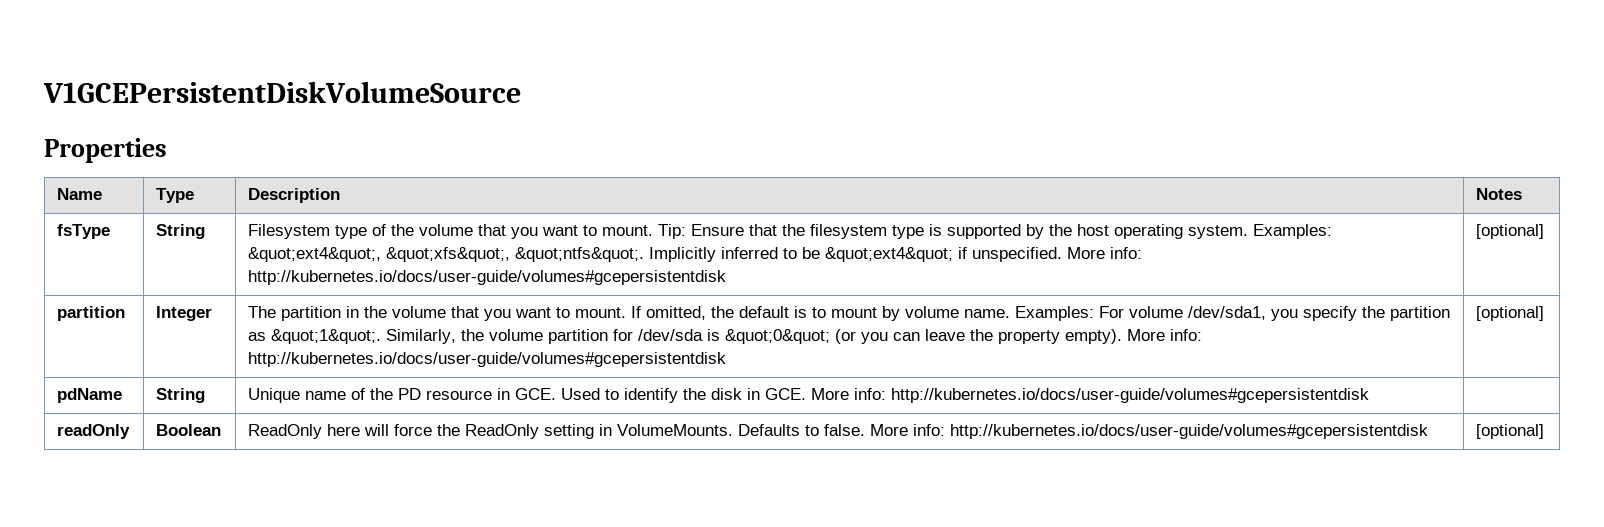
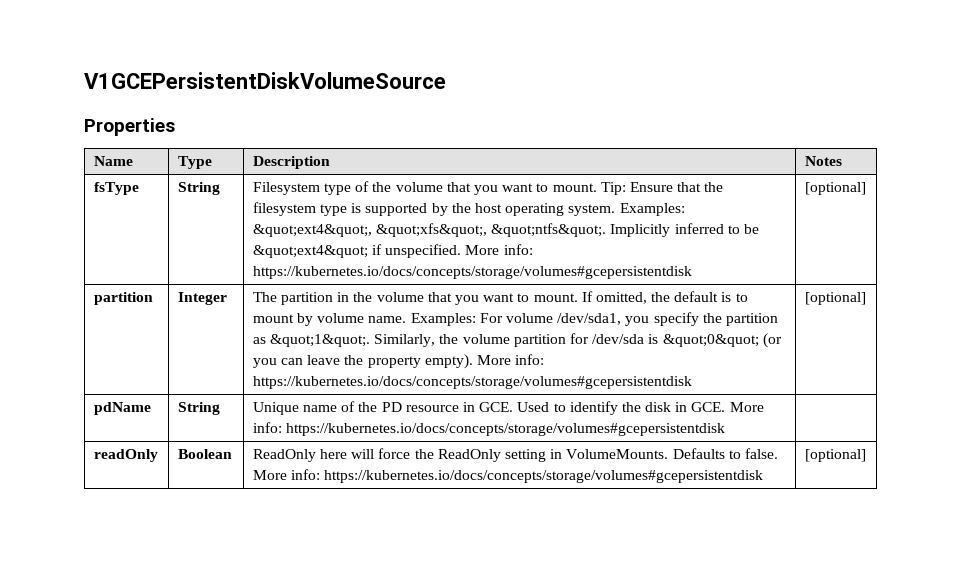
- fsType | String | Filesystem type of the volume that you want to mount. Tip: Ensure that the filesystem type is supported by the host operating system. Examples: &quot;ext4&quot;, &quot;xfs&quot;, &quot;ntfs&quot;. Implicitly inferred to be &quot;ext4&quot; if unspecified. More info: http://kubernetes.io/docs/user-guide/volumes#gcepersistentdisk | [optional]
+ fsType | String | Filesystem type of the volume that you want to mount. Tip: Ensure that the filesystem type is supported by the host operating system. Examples: &quot;ext4&quot;, &quot;xfs&quot;, &quot;ntfs&quot;. Implicitly inferred to be &quot;ext4&quot; if unspecified. More info: https://kubernetes.io/docs/concepts/storage/volumes#gcepersistentdisk | [optional]
- Similarly, the volume partition for /dev/sda is &quot;0&quot; (or you can leave the property empty). More info: http://kubernetes.io/docs/user-guide/volumes#gcepersistentdisk
+ Similarly, the volume partition for /dev/sda is &quot;0&quot; (or you can leave the property empty). More info: https://kubernetes.io/docs/concepts/storage/volumes#gcepersistentdisk
- pdName | String | Unique name of the PD resource in GCE. Used to identify the disk in GCE. More info: http://kubernetes.io/docs/user-guide/volumes#gcepersistentdisk |
+ pdName | String | Unique name of the PD resource in GCE. Used to identify the disk in GCE. More info: https://kubernetes.io/docs/concepts/storage/volumes#gcepersistentdisk |
- readOnly | Boolean | ReadOnly here will force the ReadOnly setting in VolumeMounts. Defaults to false. More info: http://kubernetes.io/docs/user-guide/volumes#gcepersistentdisk | [optional]
+ readOnly | Boolean | ReadOnly here will force the ReadOnly setting in VolumeMounts. Defaults to false. More info: https://kubernetes.io/docs/concepts/storage/volumes#gcepersistentdisk | [optional]

